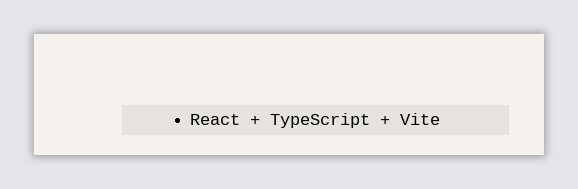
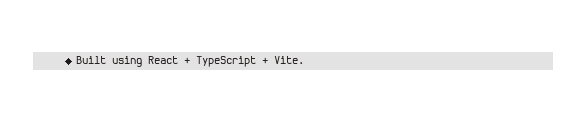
- React + TypeScript + Vite
+ Built using React + TypeScript + Vite.

